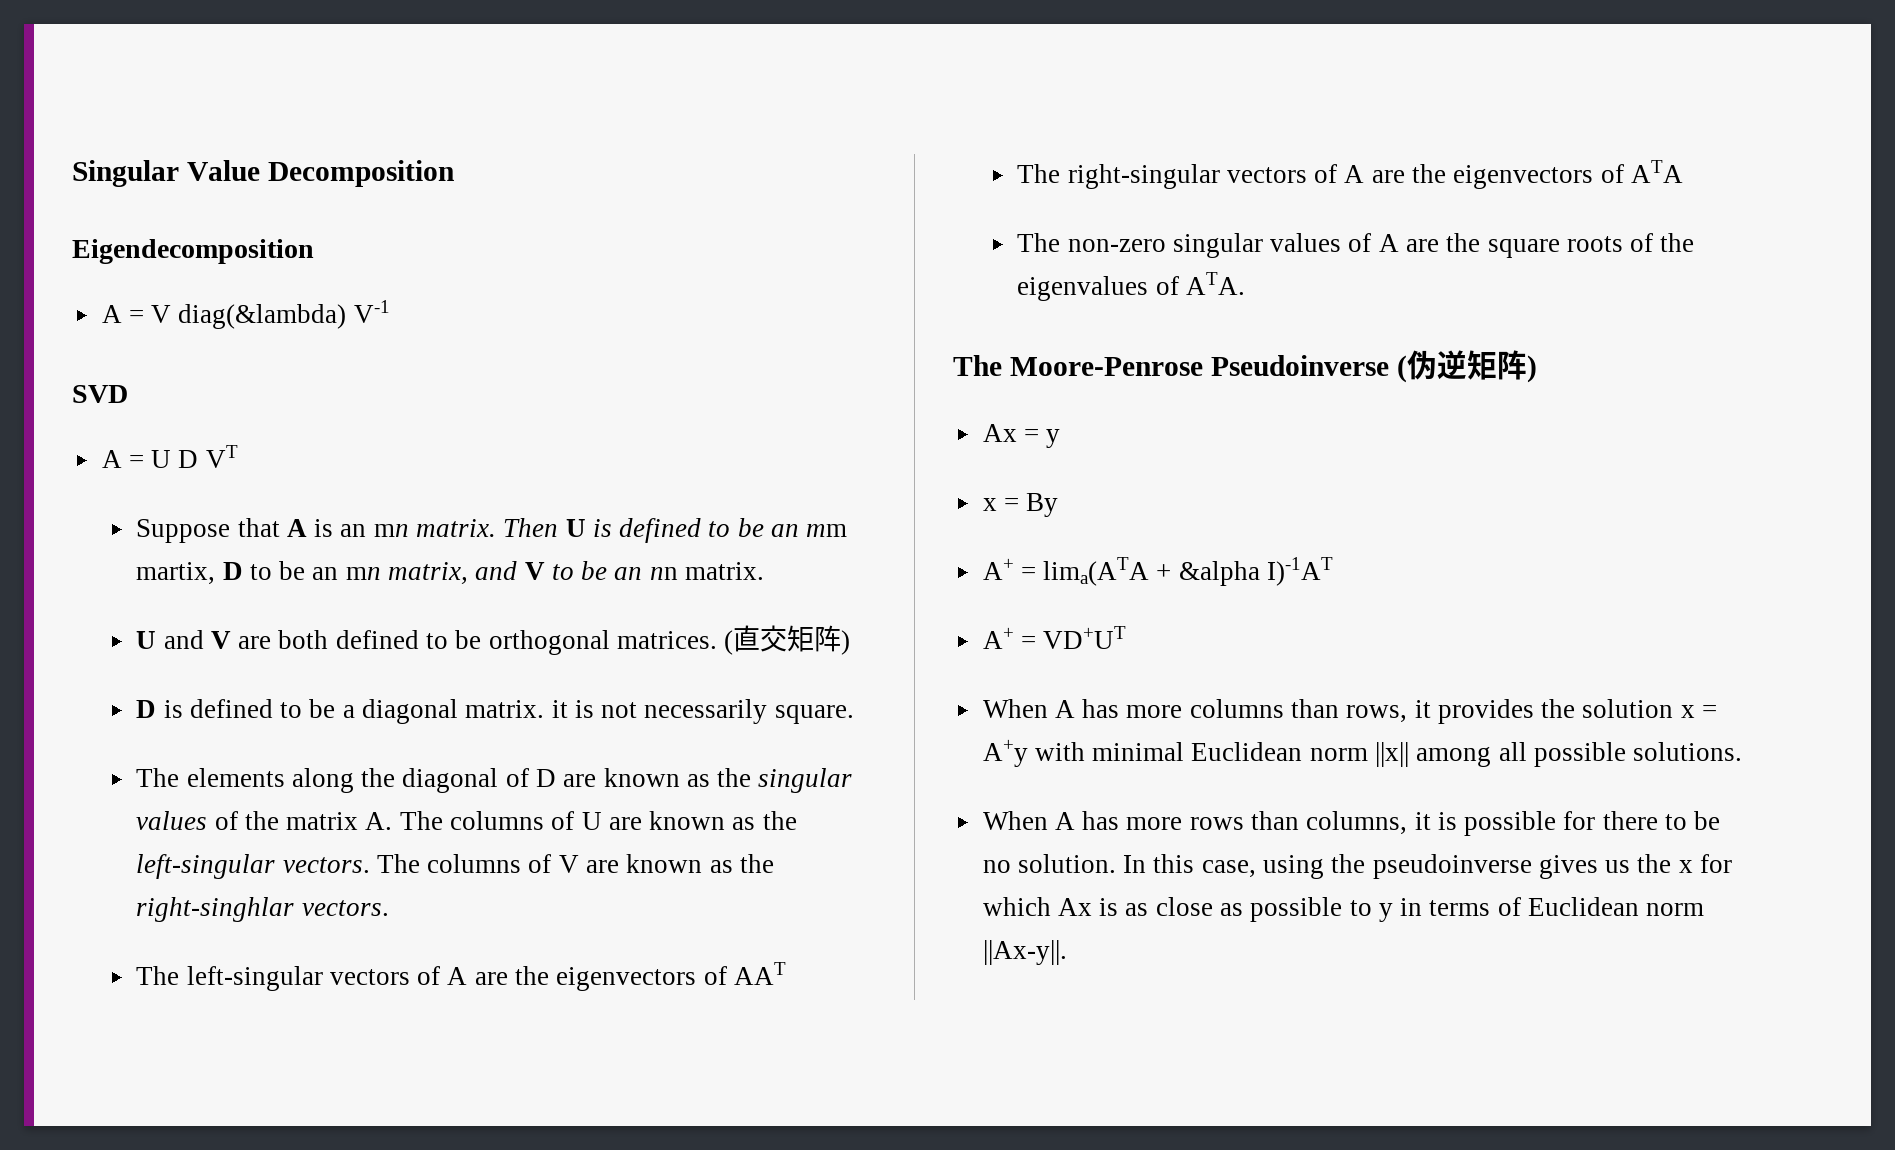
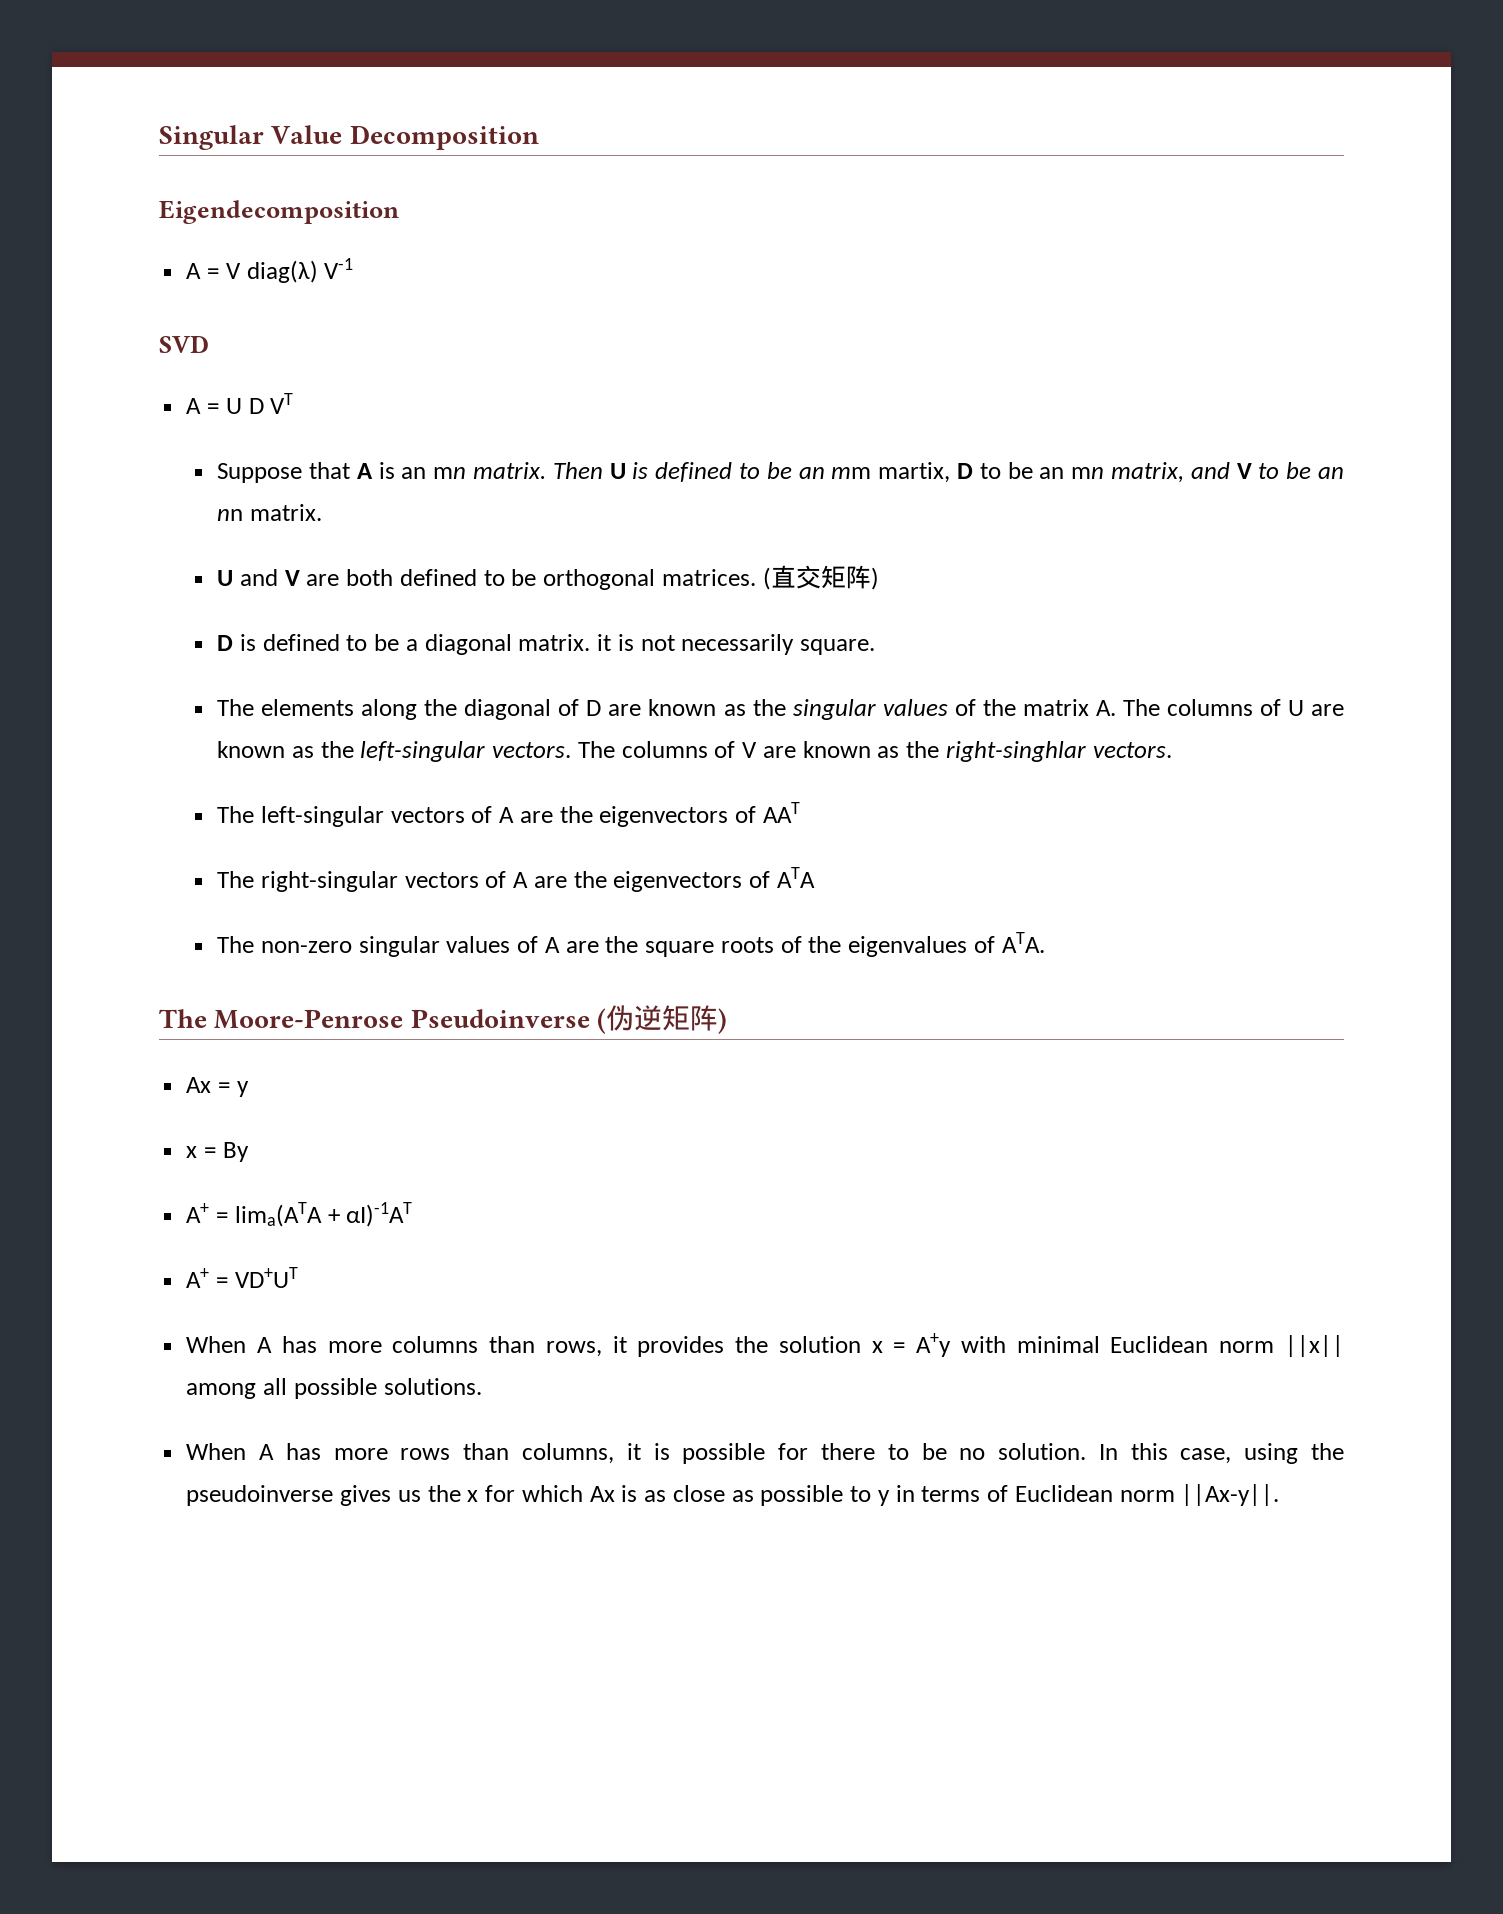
- A = V diag(&lambda) V-1
+ A = V diag(λ) V-1
- A+ = lima(ATA + &alpha I)-1AT
+ A+ = lima(ATA + αI)-1AT

